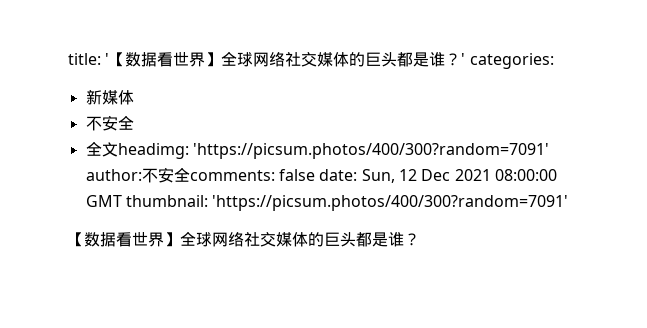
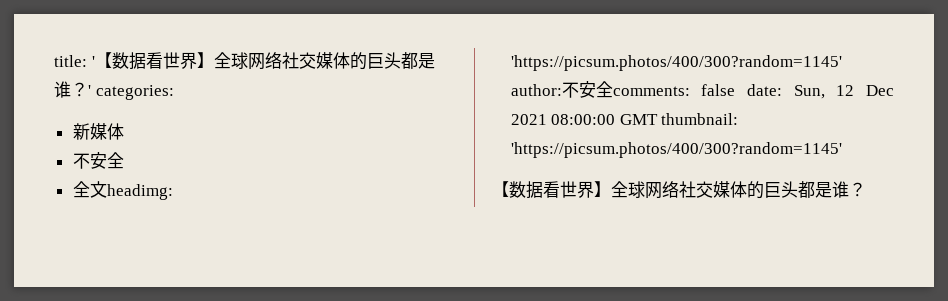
- 全文headimg: 'https://picsum.photos/400/300?random=7091' author:不安全comments: false date: Sun, 12 Dec 2021 08:00:00 GMT thumbnail: 'https://picsum.photos/400/300?random=7091'
+ 全文headimg: 'https://picsum.photos/400/300?random=1145' author:不安全comments: false date: Sun, 12 Dec 2021 08:00:00 GMT thumbnail: 'https://picsum.photos/400/300?random=1145'

